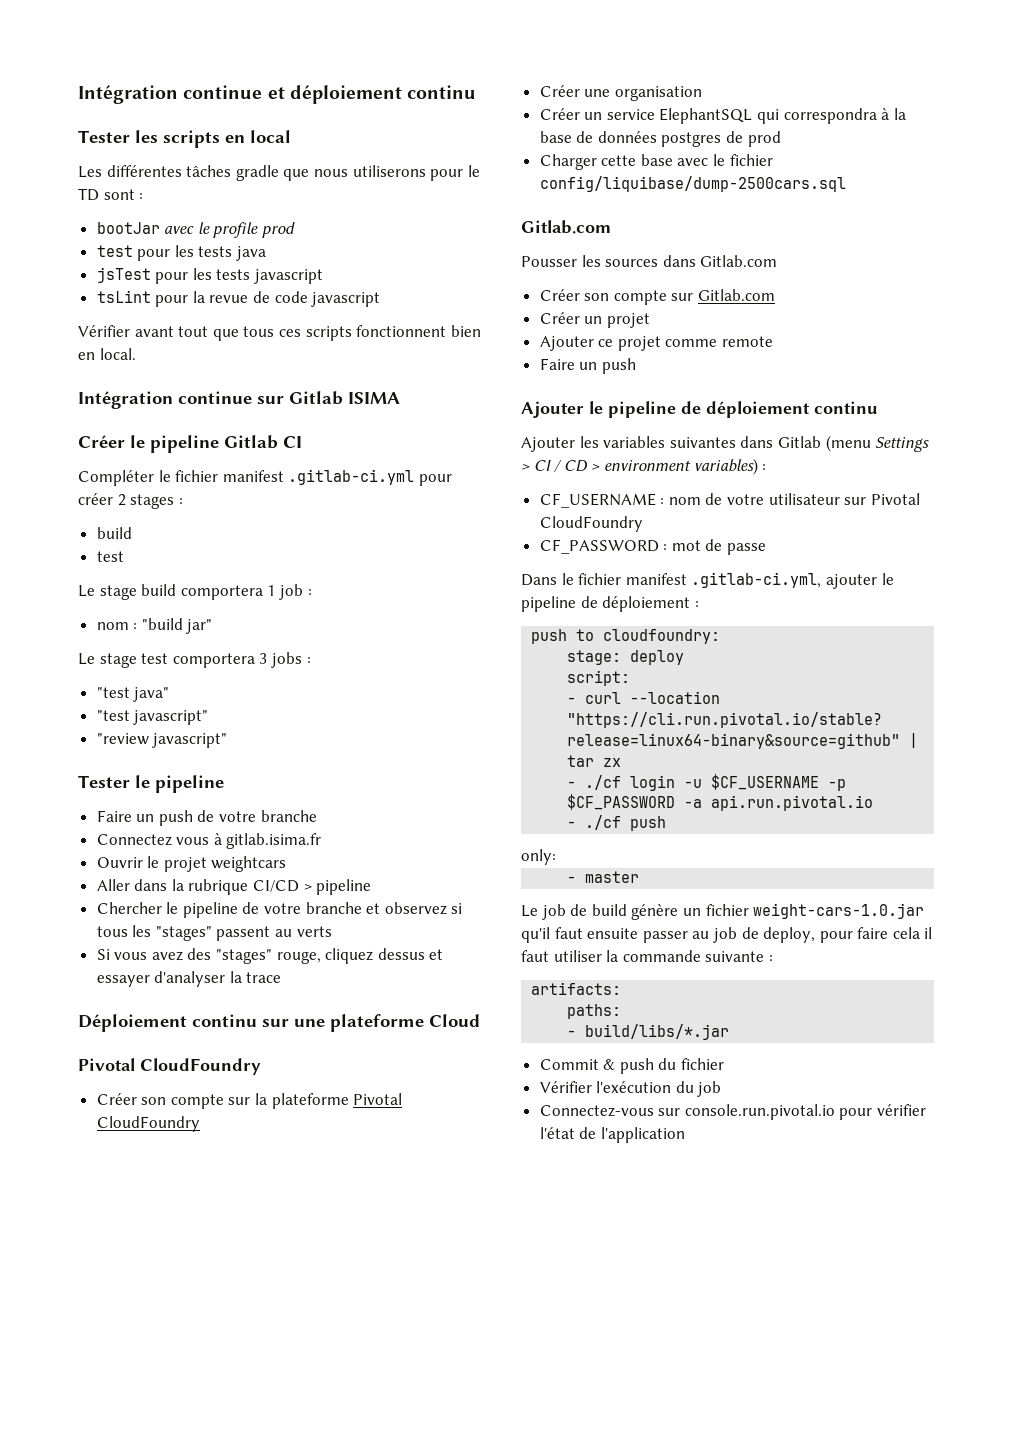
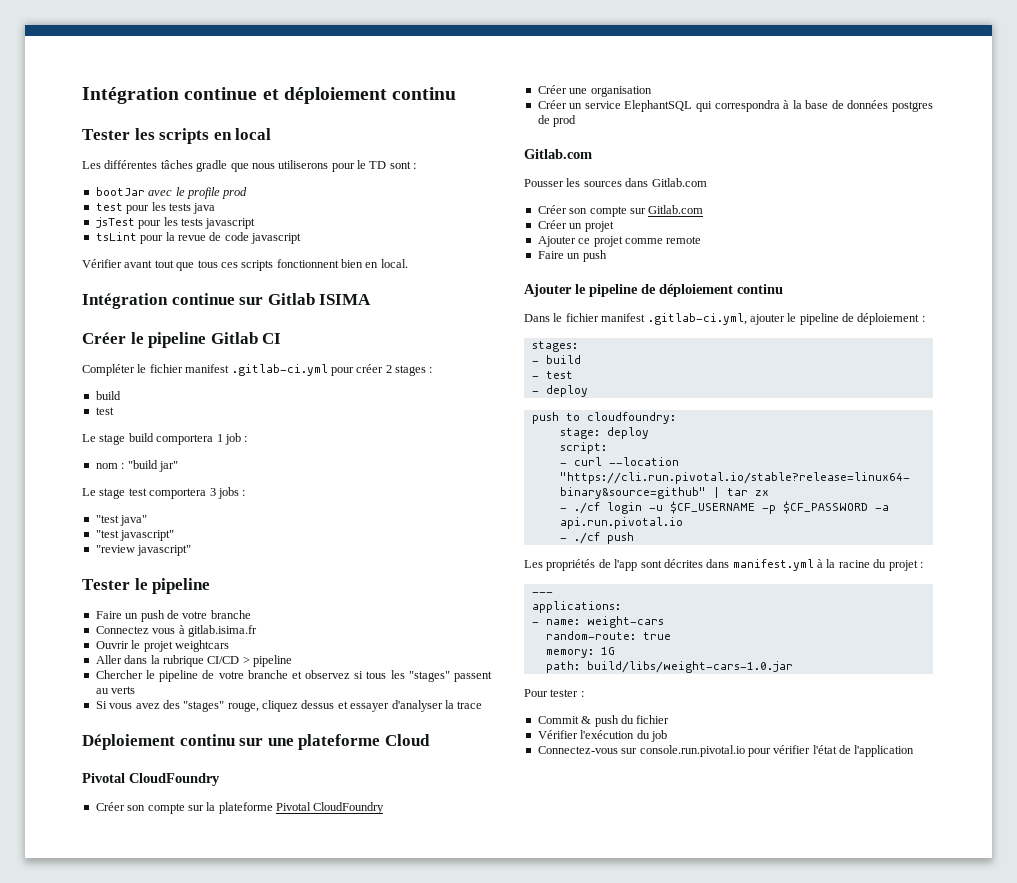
- Charger cette base avec le fichier config/liquibase/dump-2500cars.sql
- Ajouter les variables suivantes dans Gitlab (menu Settings > CI / CD > environment variables) :
- CF_USERNAME : nom de votre utilisateur sur Pivotal CloudFoundry
- CF_PASSWORD : mot de passe
+ stages:
+ - build
+ - test
+ - deploy
- only:
- - master
- Le job de build génère un fichier weight-cars-1.0.jar qu'il faut ensuite passer au job de deploy, pour faire cela il faut utiliser la commande suivante :
- artifacts:
- paths:
- - build/libs/*.jar
+ Les propriétés de l'app sont décrites dans manifest.yml à la racine du projet :
+ ---
+ applications:
+ - name: weight-cars
+ random-route: true
+ memory: 1G
+ path: build/libs/weight-cars-1.0.jar
+ Pour tester :

